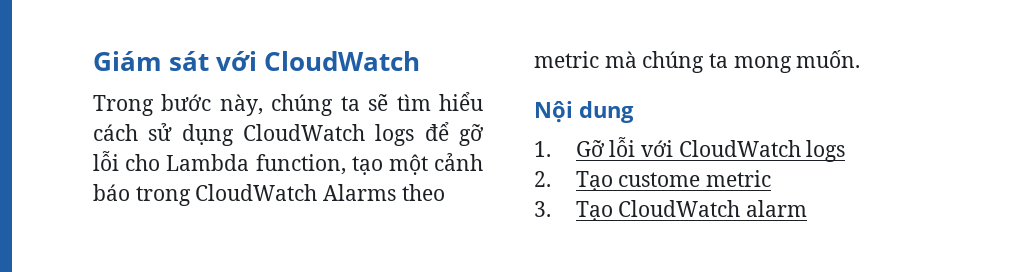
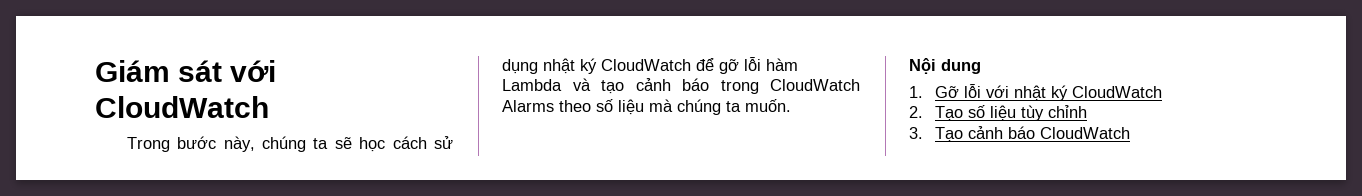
- Trong bước này, chúng ta sẽ tìm hiểu cách sử dụng CloudWatch logs để gỡ lỗi cho Lambda function, tạo một cảnh báo trong CloudWatch Alarms theo metric mà chúng ta mong muốn.
+ Trong bước này, chúng ta sẽ học cách sử dụng nhật ký CloudWatch để gỡ lỗi hàm Lambda và tạo cảnh báo trong CloudWatch Alarms theo số liệu mà chúng ta muốn.
- 1. Gỡ lỗi với CloudWatch logs
+ 1. Gỡ lỗi với nhật ký CloudWatch
- 2. Tạo custome metric
+ 2. Tạo số liệu tùy chỉnh
- 3. Tạo CloudWatch alarm
+ 3. Tạo cảnh báo CloudWatch

